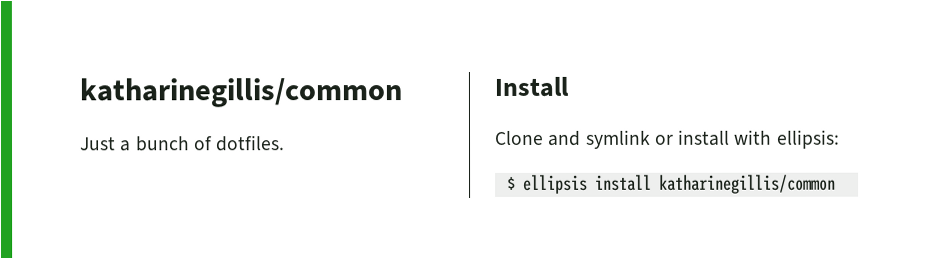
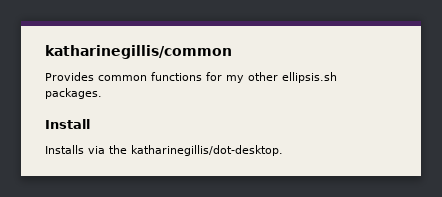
- Just a bunch of dotfiles.
+ Provides common functions for my other ellipsis.sh packages.
  Install
- Clone and symlink or install with ellipsis:
- $ ellipsis install katharinegillis/common
+ Installs via the katharinegillis/dot-desktop.

